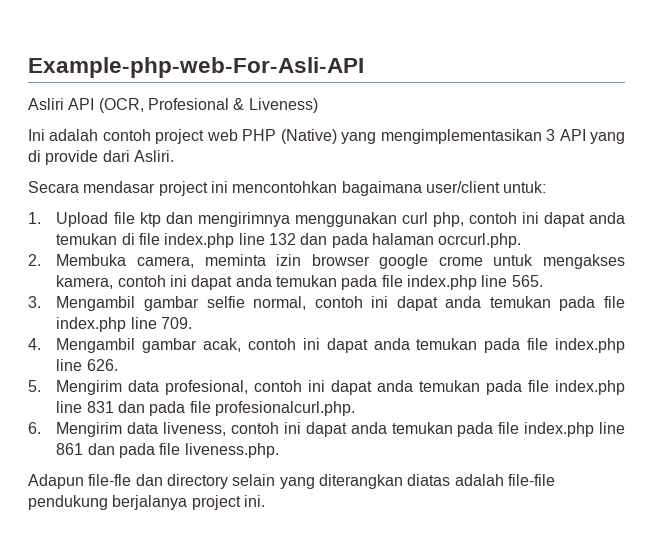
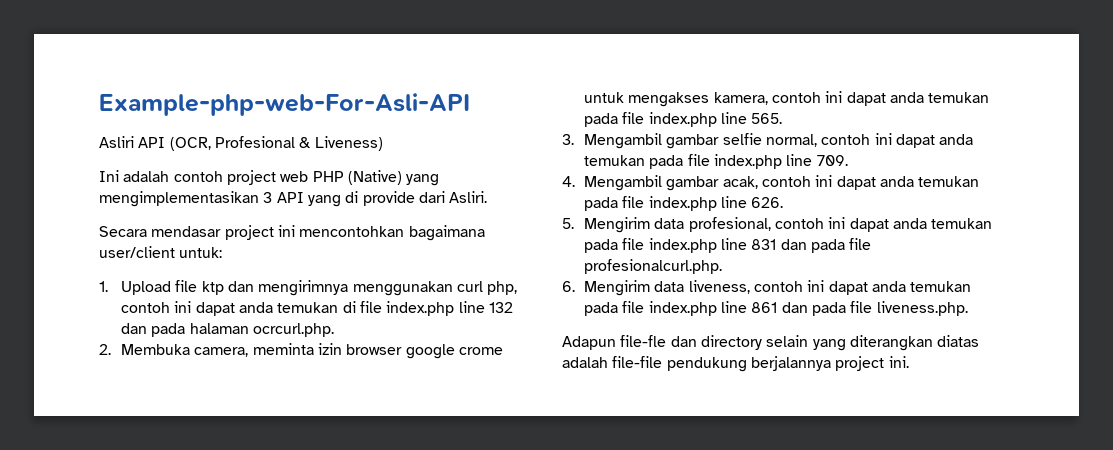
- Adapun file-fle dan directory selain yang diterangkan diatas adalah file-file pendukung berjalanya project ini.
+ Adapun file-fle dan directory selain yang diterangkan diatas adalah file-file pendukung berjalannya project ini.

